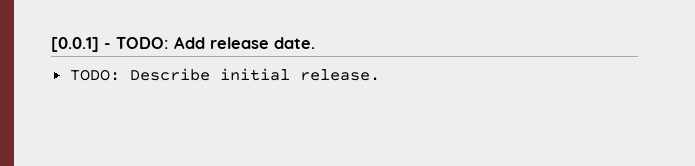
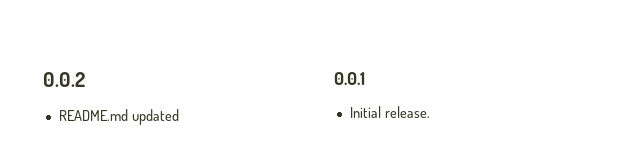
- [0.0.1] - TODO: Add release date.
- TODO: Describe initial release.
+ 0.0.2
+ README.md updated
+ 0.0.1
+ Initial release.

